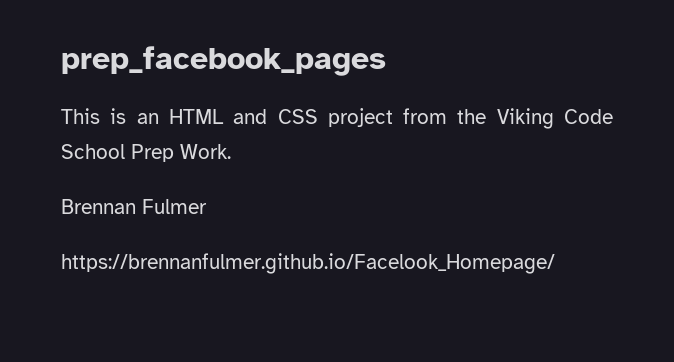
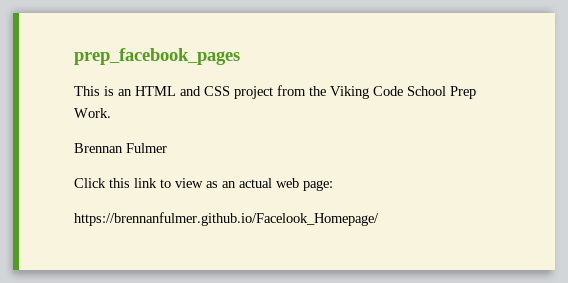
+ Click this link to view as an actual web page:

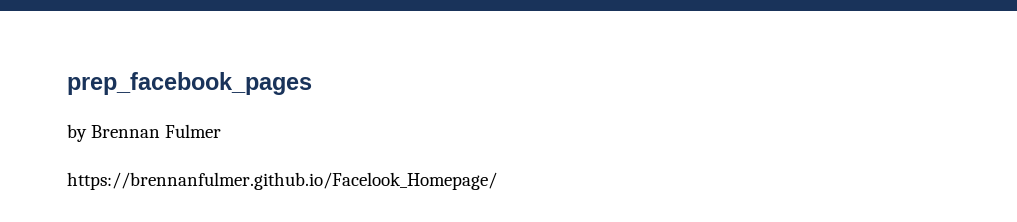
- This is an HTML and CSS project from the Viking Code School Prep Work.
- Brennan Fulmer
- Click this link to view as an actual web page:
+ by Brennan Fulmer

